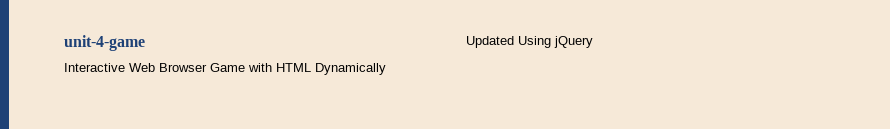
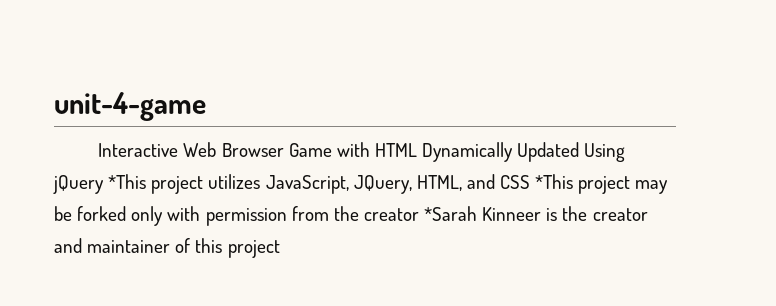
- Interactive Web Browser Game with HTML Dynamically Updated Using jQuery
+ Interactive Web Browser Game with HTML Dynamically Updated Using jQuery *This project utilizes JavaScript, JQuery, HTML, and CSS *This project may be forked only with permission from the creator *Sarah Kinneer is the creator and maintainer of this project

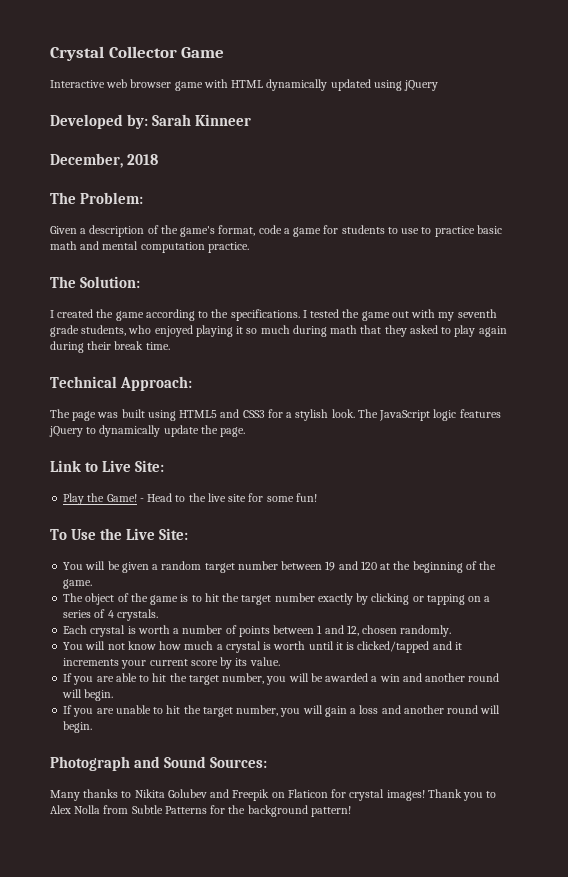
- unit-4-game
- Interactive Web Browser Game with HTML Dynamically Updated Using jQuery *This project utilizes JavaScript, JQuery, HTML, and CSS *This project may be forked only with permission from the creator *Sarah Kinneer is the creator and maintainer of this project
+ Crystal Collector Game
+ Interactive web browser game with HTML dynamically updated using jQuery
+ Developed by: Sarah Kinneer
+ December, 2018
+ The Problem:
+ Given a description of the game's format, code a game for students to use to practice basic math and mental computation practice.
+ The Solution:
+ I created the game according to the specifications. I tested the game out with my seventh grade students, who enjoyed playing it so much during math that they asked to play again during their break time.
+ Technical Approach:
+ The page was built using HTML5 and CSS3 for a stylish look. The JavaScript logic features jQuery to dynamically update the page.
+ Link to Live Site:
+ Play the Game! - Head to the live site for some fun!
+ To Use the Live Site:
+ You will be given a random target number between 19 and 120 at the beginning of the game.
+ The object of the game is to hit the target number exactly by clicking or tapping on a series of 4 crystals.
+ Each crystal is worth a number of points between 1 and 12, chosen randomly.
+ You will not know how much a crystal is worth until it is clicked/tapped and it increments your current score by its value.
+ If you are able to hit the target number, you will be awarded a win and another round will begin.
+ If you are unable to hit the target number, you will gain a loss and another round will begin.
+ Photograph and Sound Sources:
+ Many thanks to Nikita Golubev and Freepik on Flaticon for crystal images! Thank you to Alex Nolla from Subtle Patterns for the background pattern!

